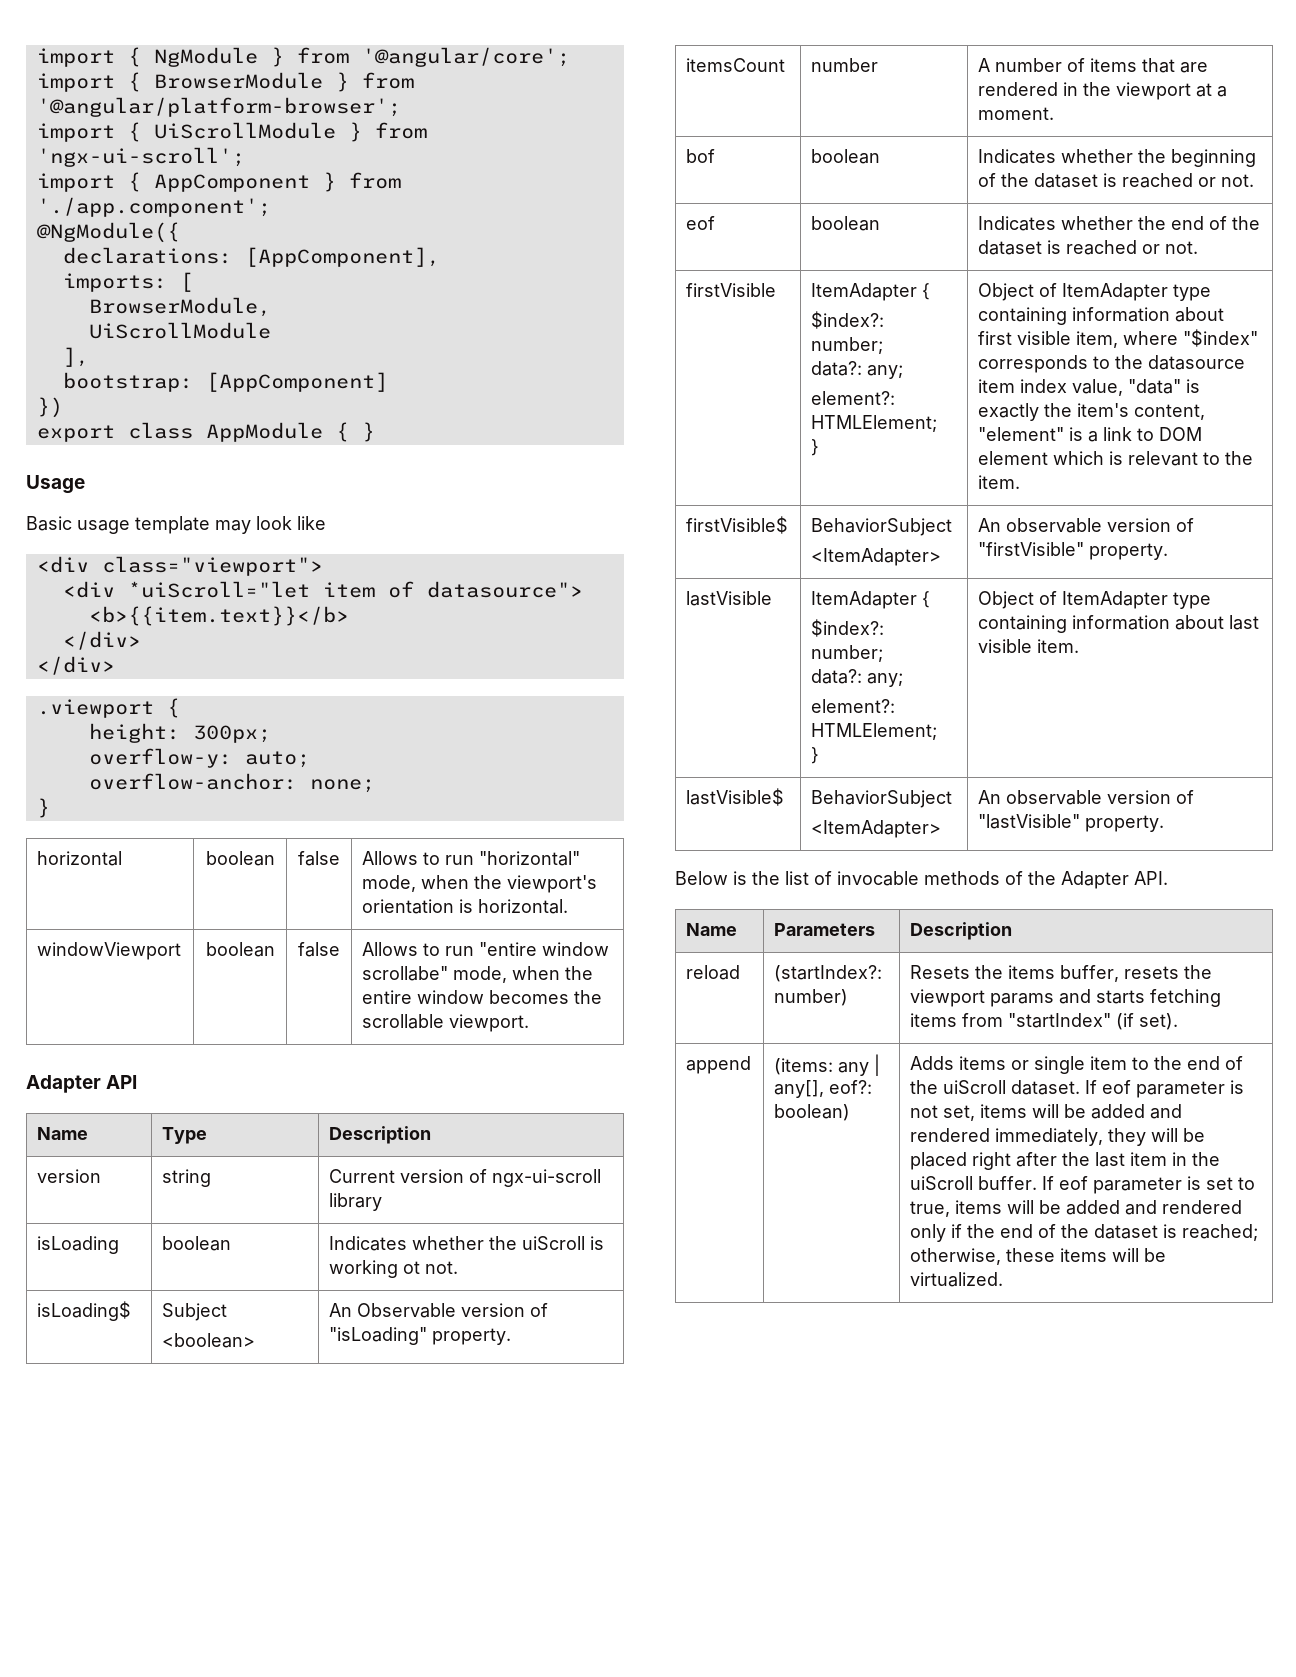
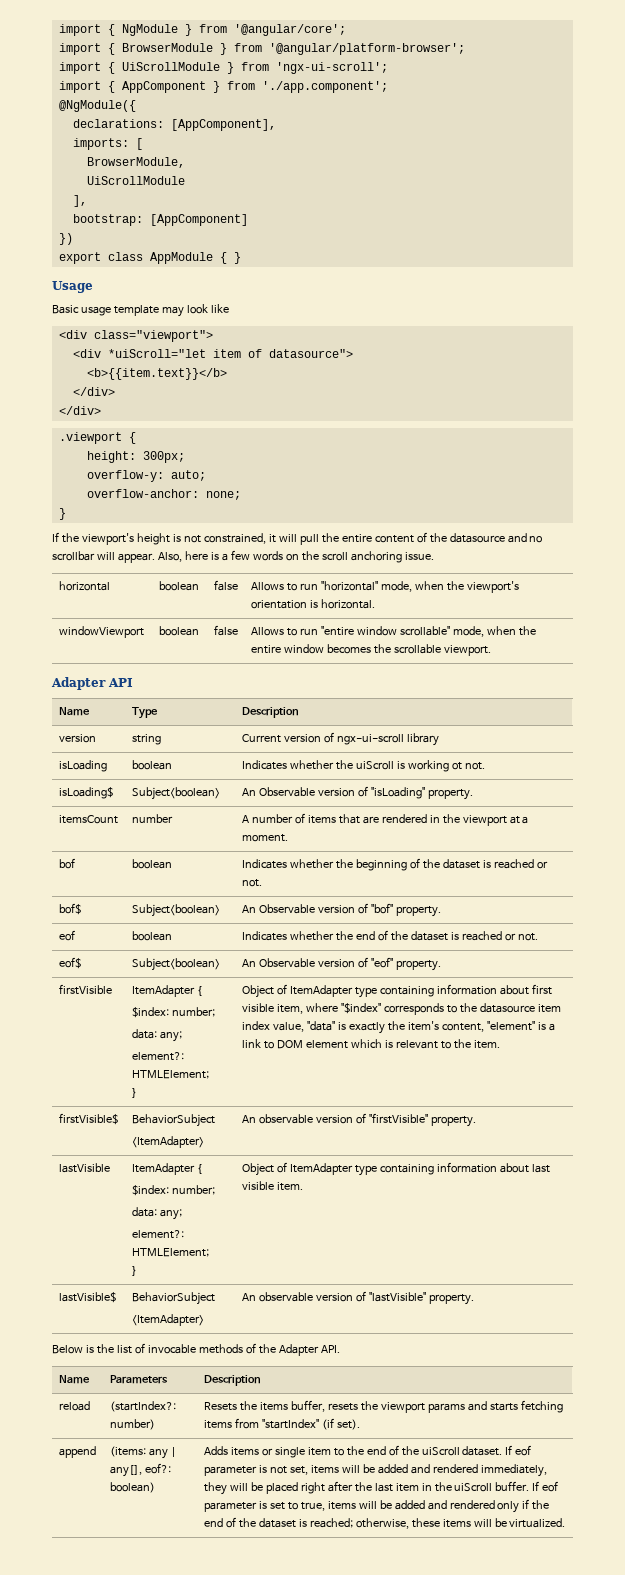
+ If the viewport's height is not constrained, it will pull the entire content of the datasource and no scrollbar will appear. Also, here is a few words on the scroll anchoring issue.
- windowViewport | boolean | false | Allows to run "entire window scrollabe" mode, when the entire window becomes the scrollable viewport.
+ windowViewport | boolean | false | Allows to run "entire window scrollable" mode, when the entire window becomes the scrollable viewport.
- isLoading$ | Subject
- <boolean> | An Observable version of "isLoading" property.
+ isLoading$ | Subject<boolean> | An Observable version of "isLoading" property.
+ bof$ | Subject<boolean> | An Observable version of "bof" property.
+ eof$ | Subject<boolean> | An Observable version of "eof" property.
  firstVisible | ItemAdapter {
- $index?: number;
- data?: any;
+ $index: number;
+ data: any;
  lastVisible | ItemAdapter {
- $index?: number;
- data?: any;
+ $index: number;
+ data: any;

